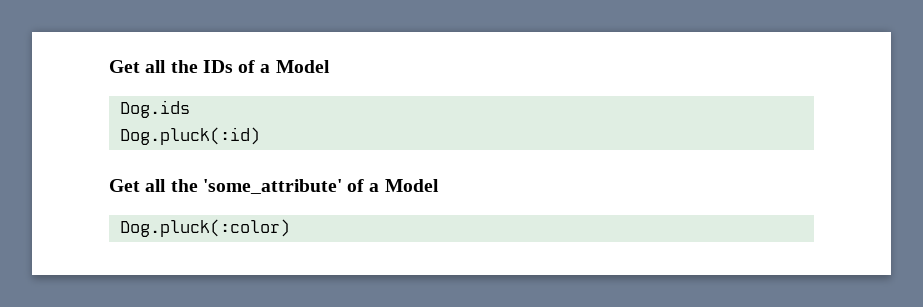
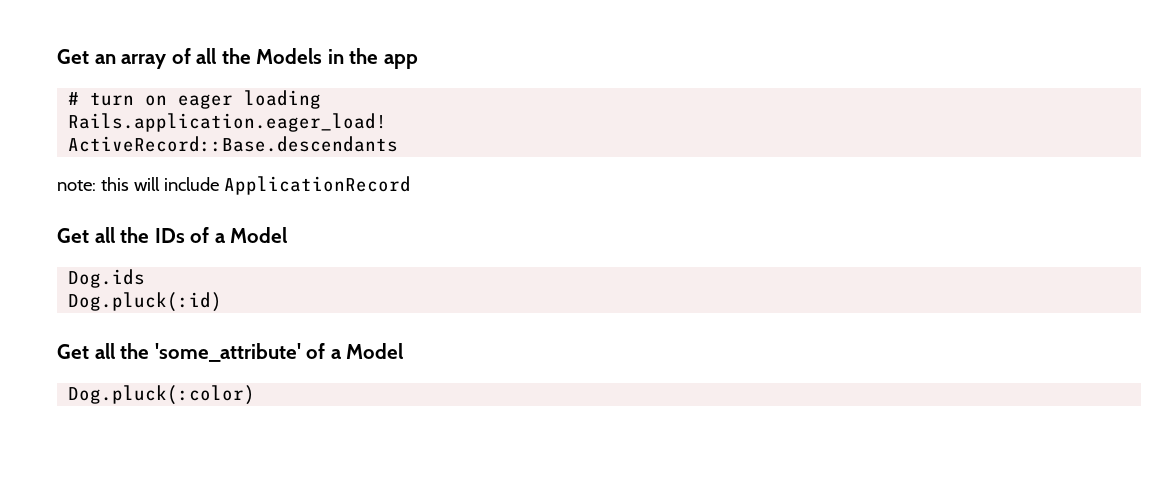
+ Get an array of all the Models in the app
+ # turn on eager loading
+ Rails.application.eager_load!
+ ActiveRecord::Base.descendants
+ note: this will include ApplicationRecord

